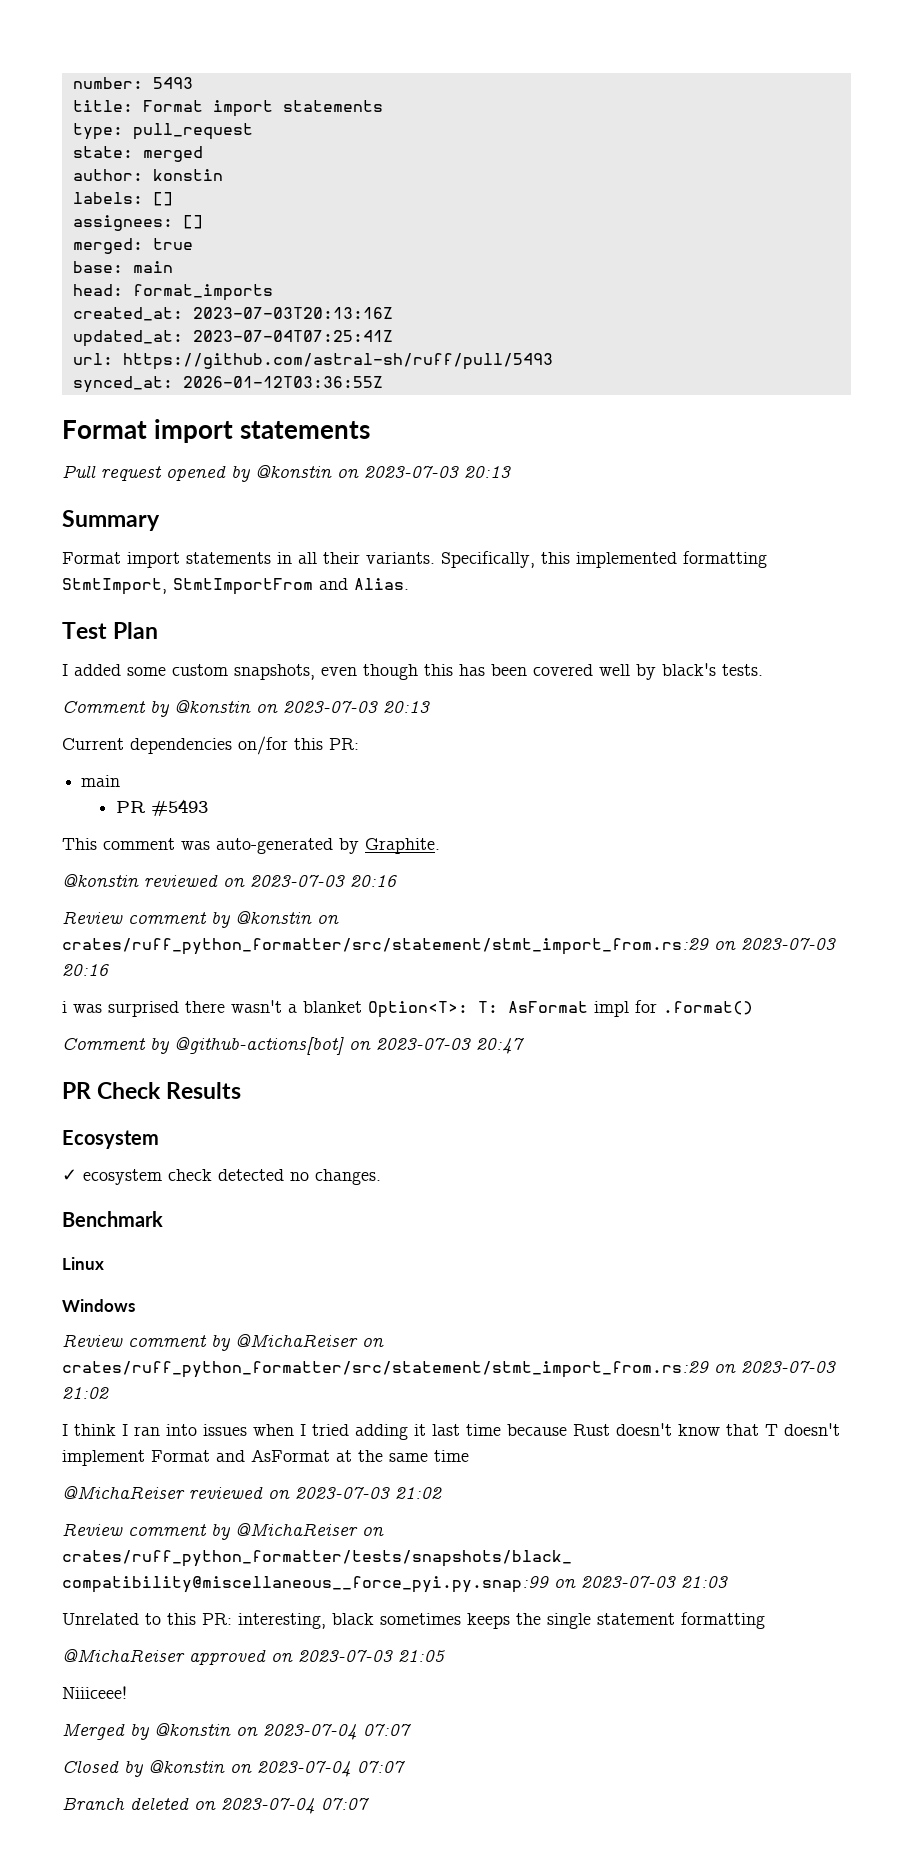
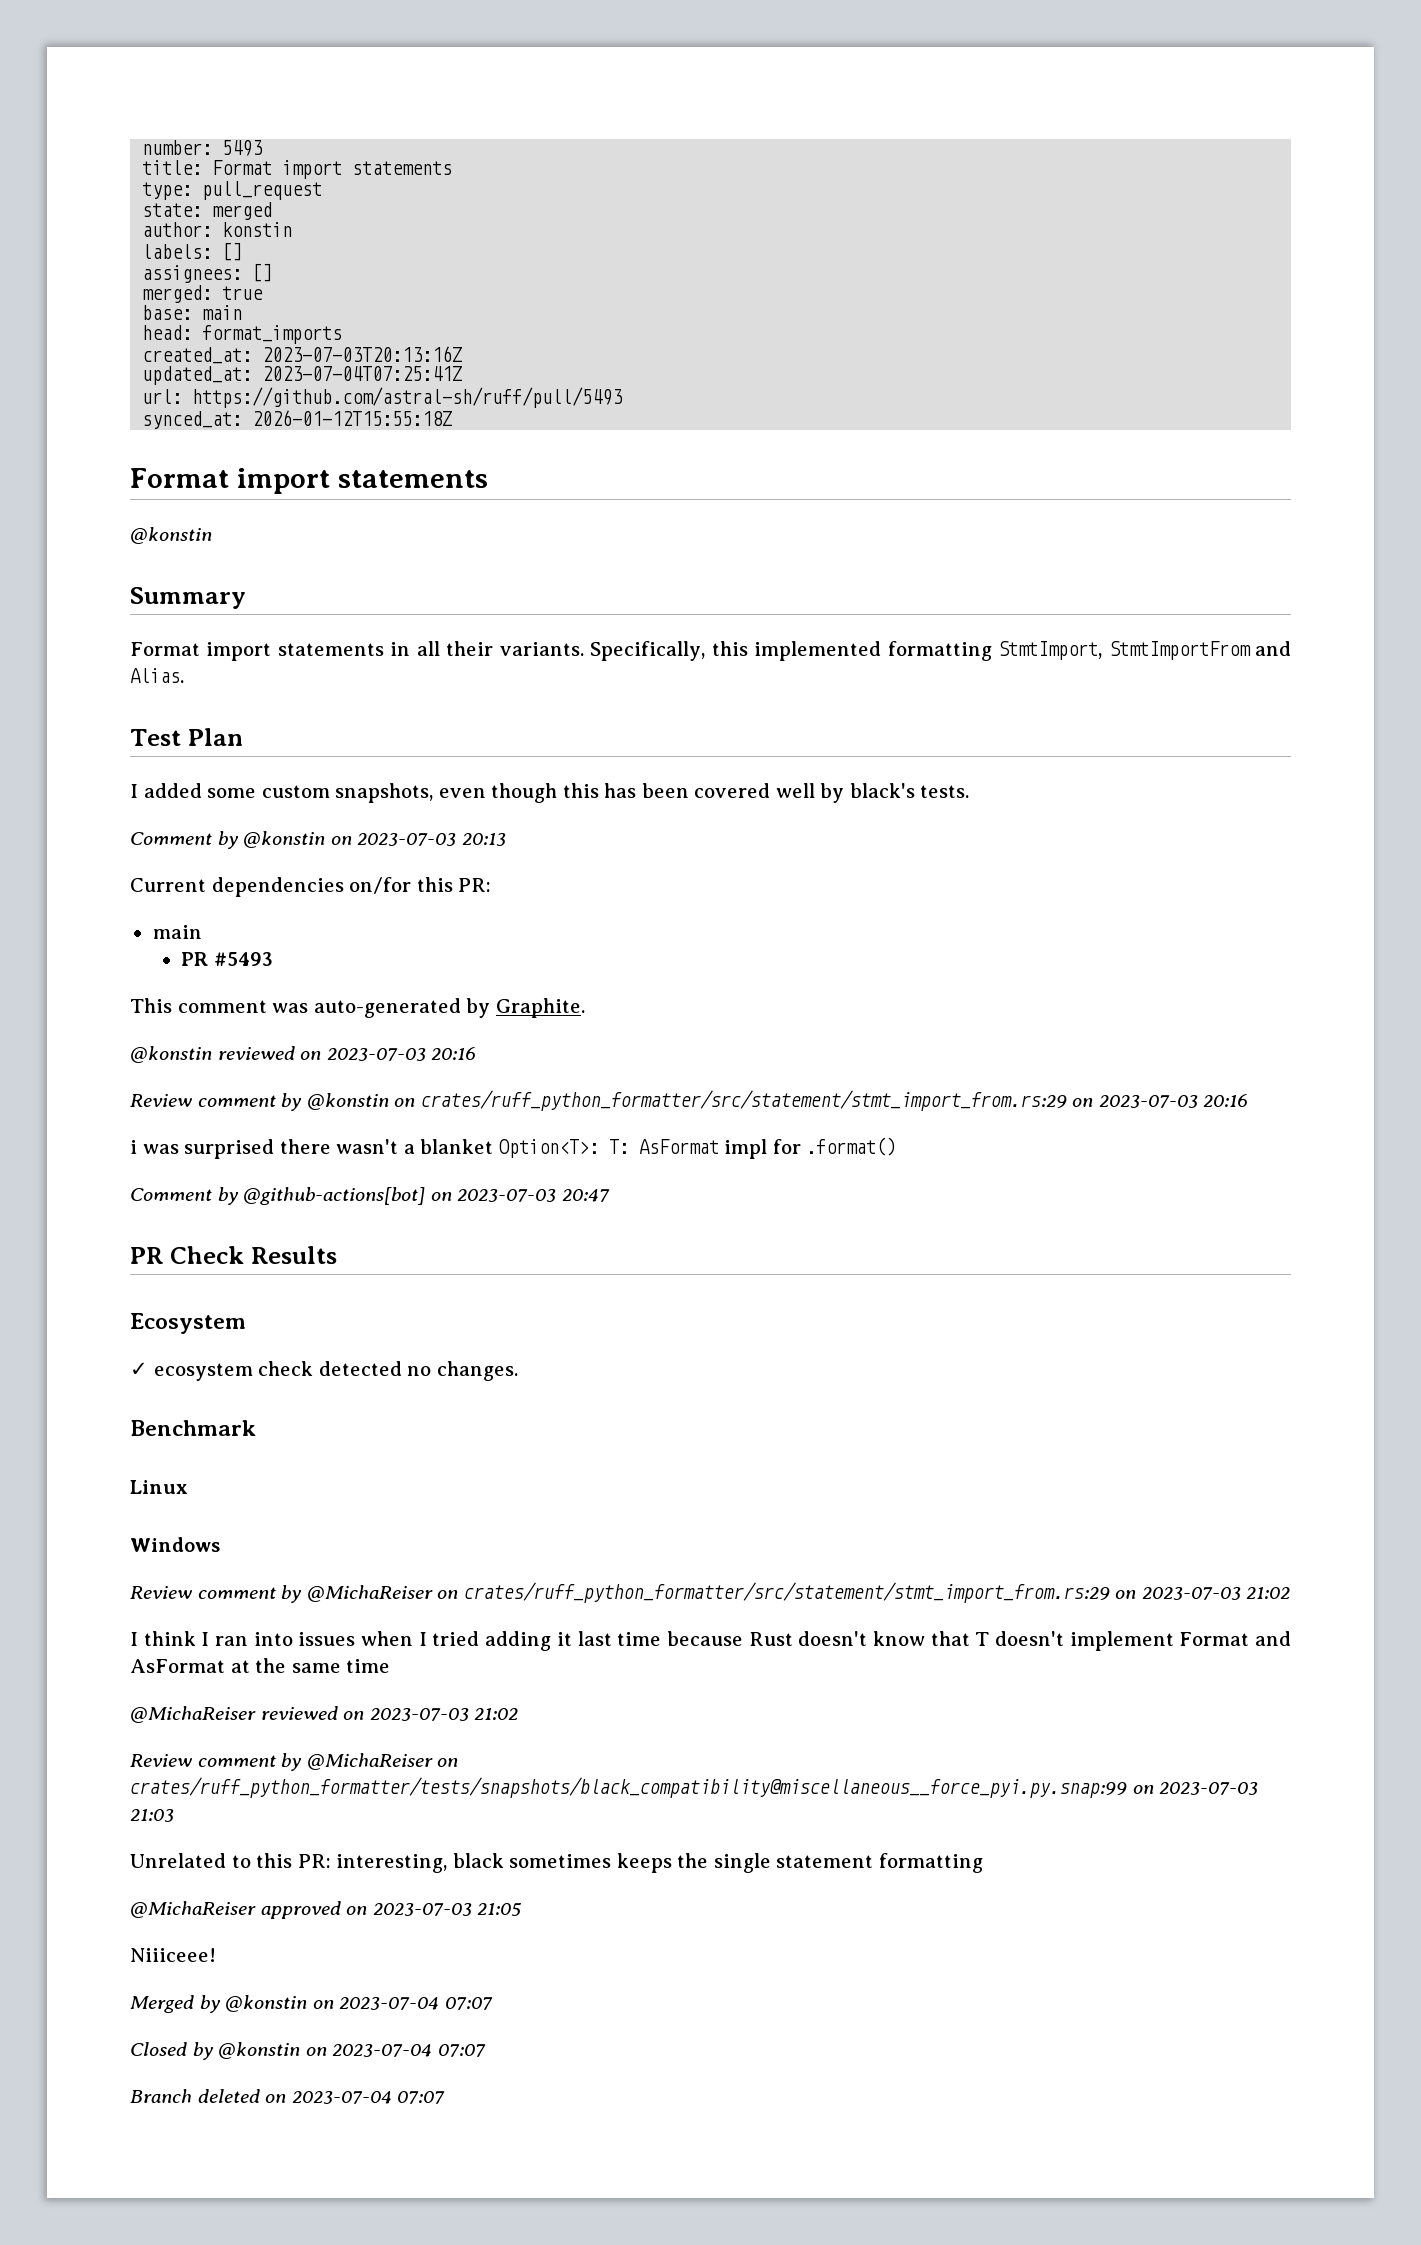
- synced_at: 2026-01-12T03:36:55Z
+ synced_at: 2026-01-12T15:55:18Z
  Format import statements
- Pull request opened by @konstin on 2023-07-03 20:13
+ @konstin

